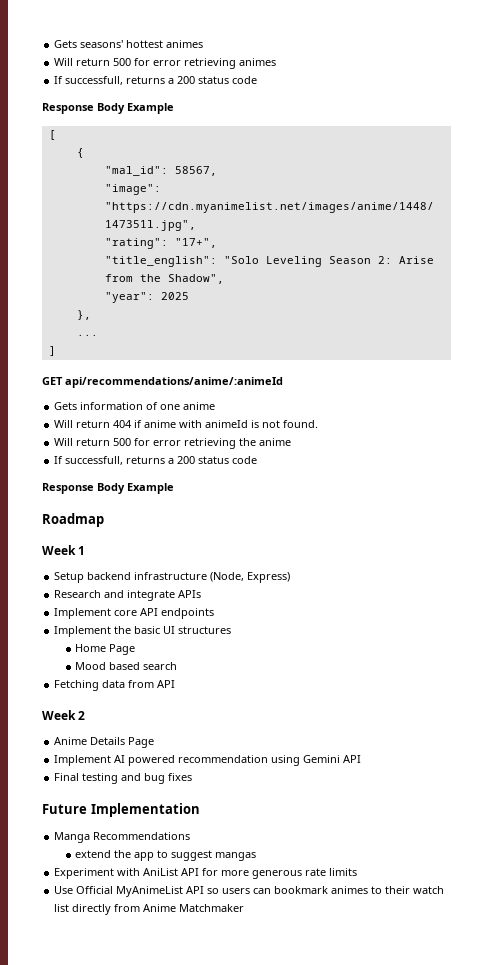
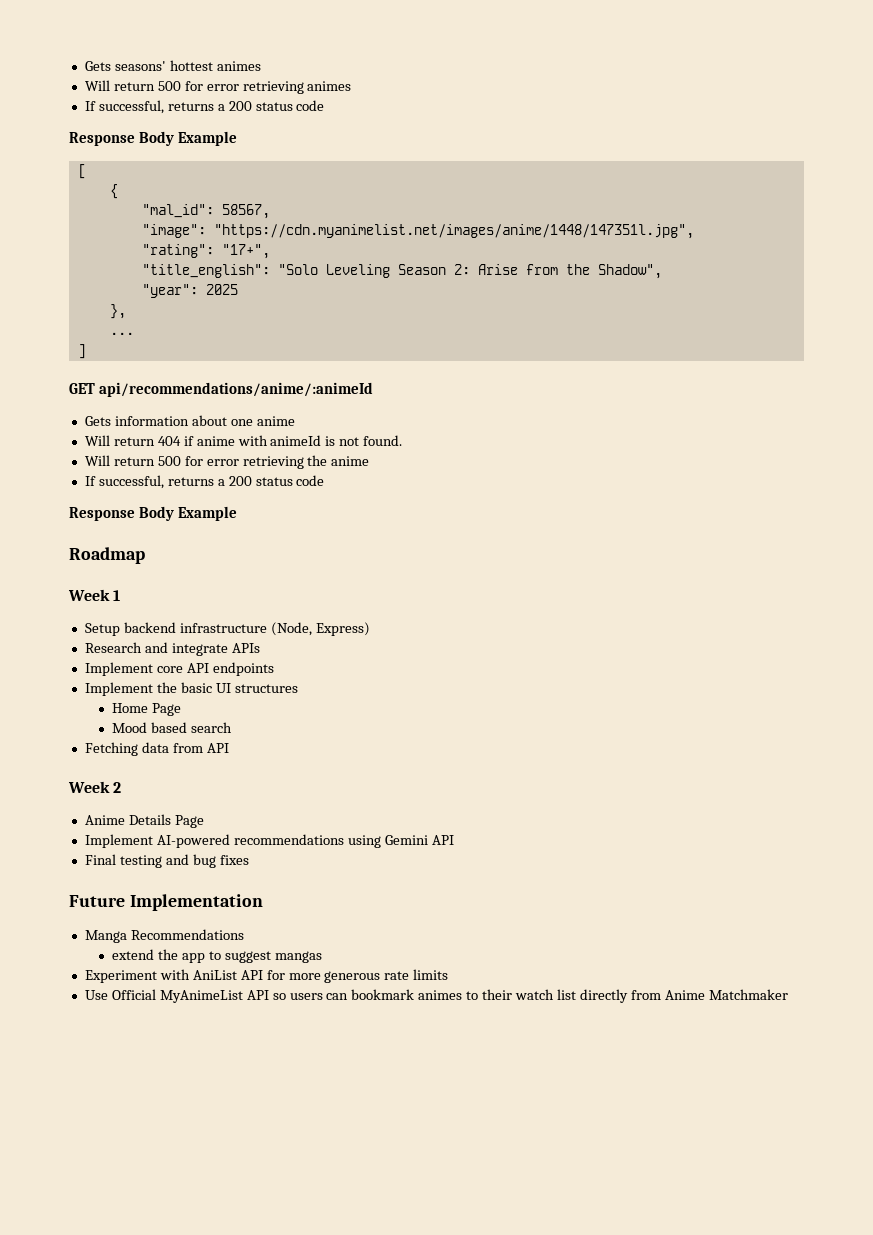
  Will return 500 for error retrieving animes
- If successfull, returns a 200 status code
+ If successful, returns a 200 status code
- Gets information of one anime
+ Gets information about one anime
  Will return 500 for error retrieving the anime
- If successfull, returns a 200 status code
+ If successful, returns a 200 status code
- Implement AI powered recommendation using Gemini API
+ Implement AI-powered recommendations using Gemini API

